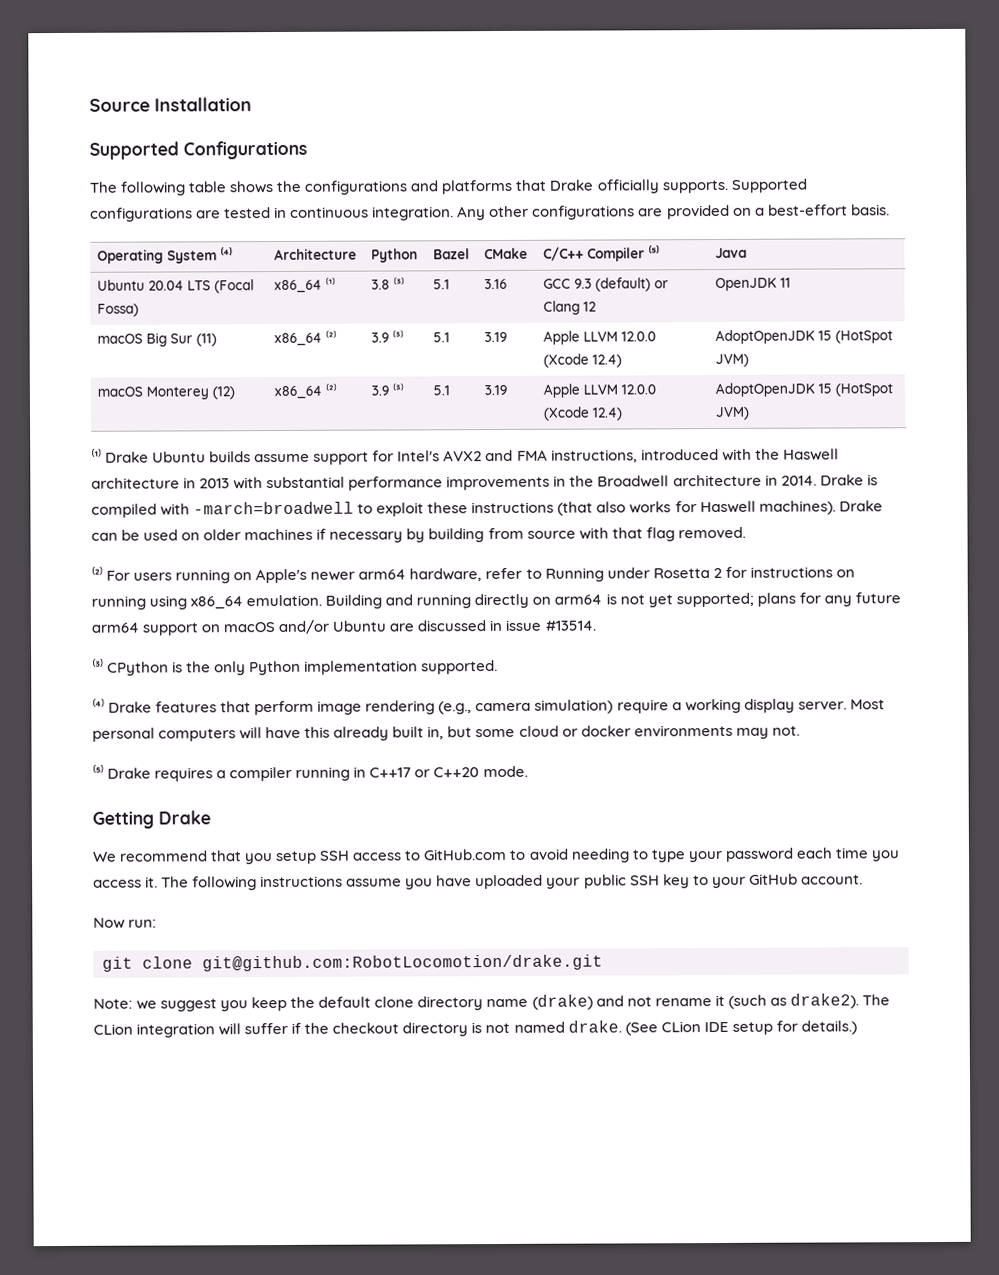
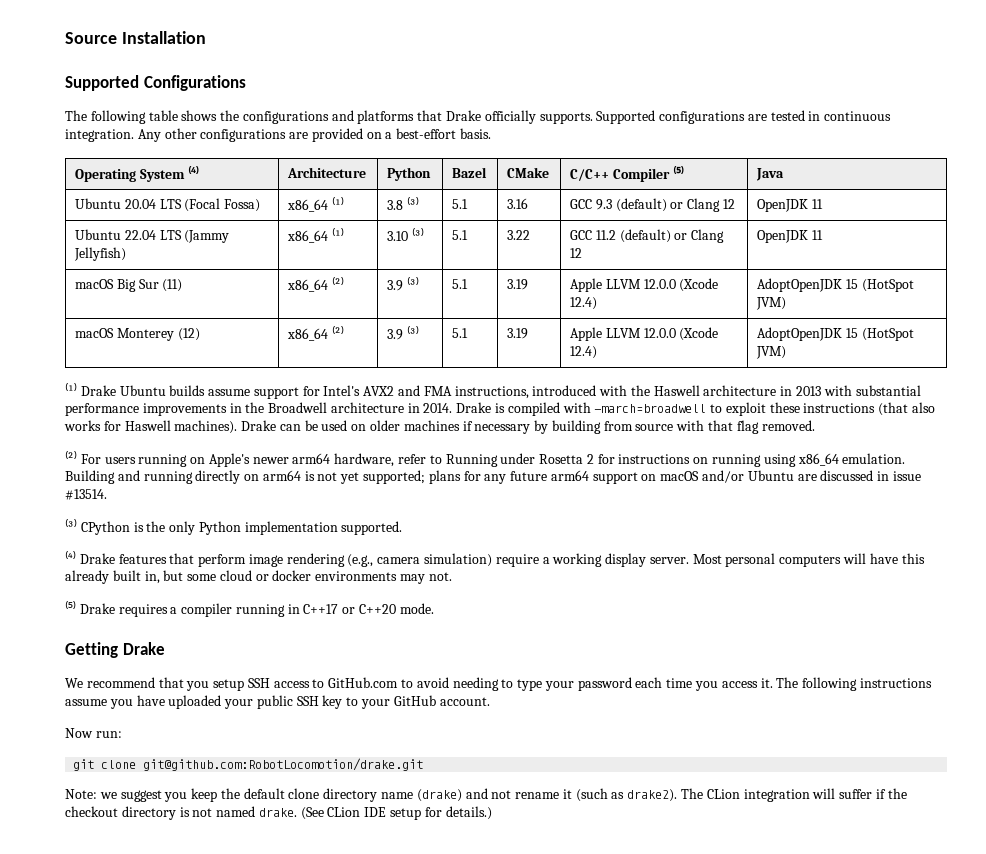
+ Ubuntu 22.04 LTS (Jammy Jellyfish) | x86_64 ⁽¹⁾ | 3.10 ⁽³⁾ | 5.1 | 3.22 | GCC 11.2 (default) or Clang 12 | OpenJDK 11

